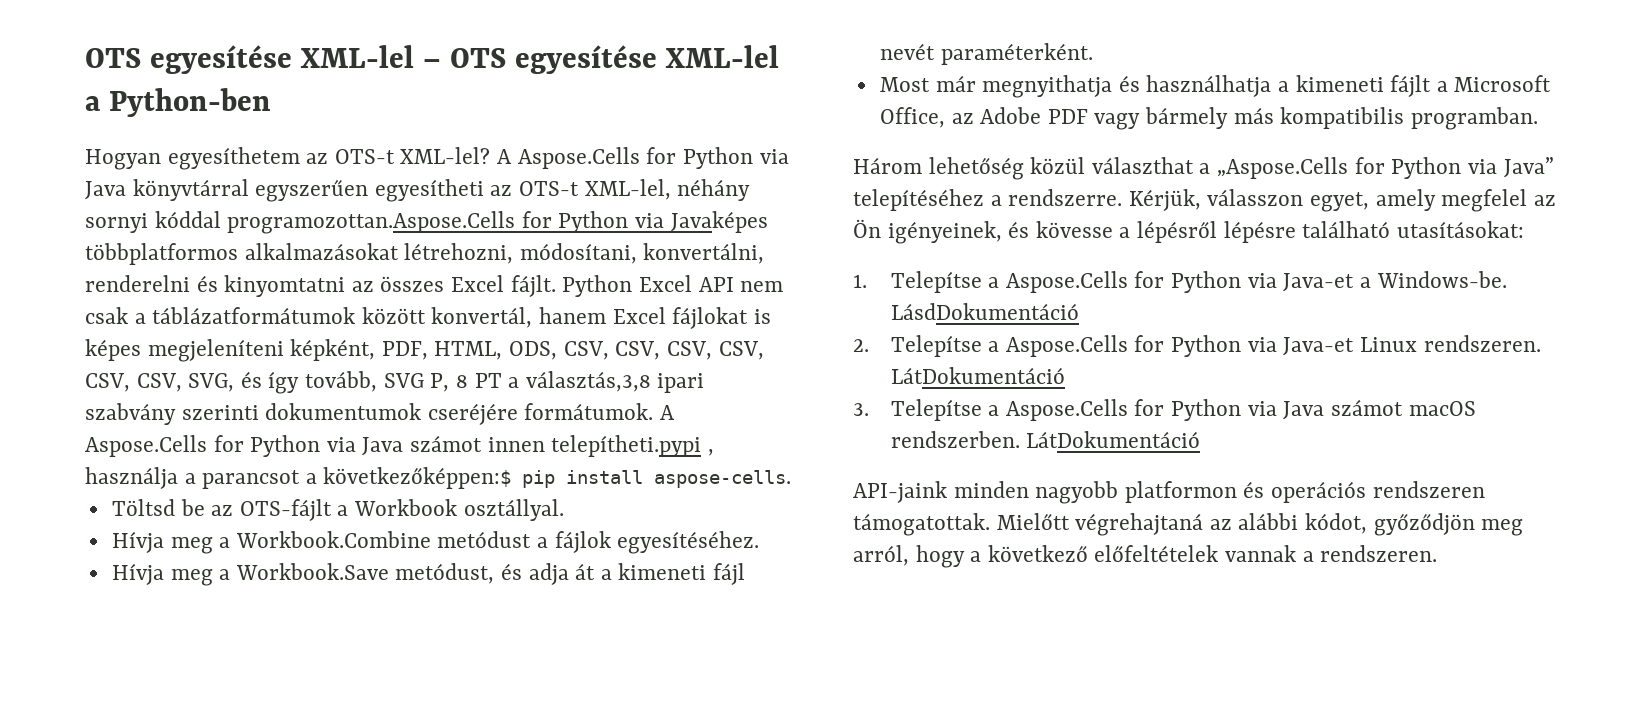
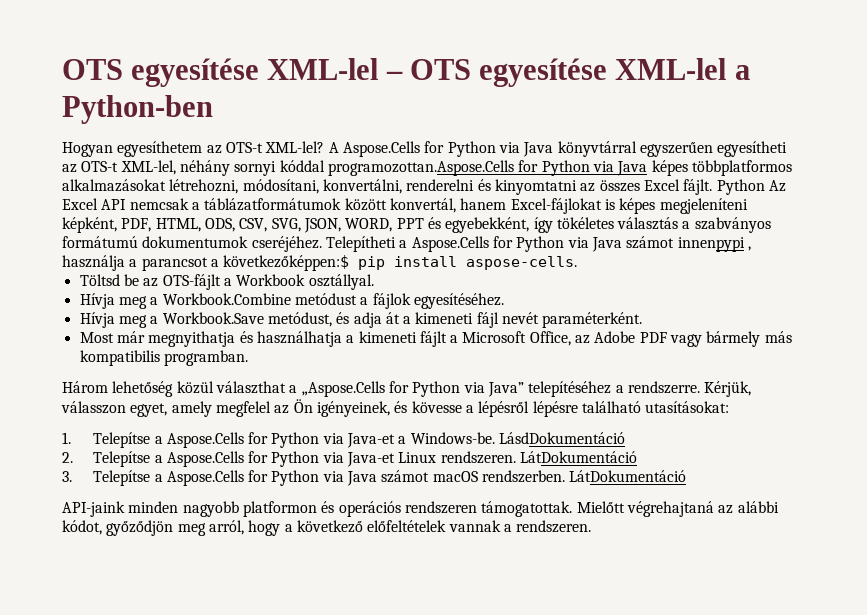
- A Aspose.Cells for Python via Java könyvtárral egyszerűen egyesítheti az OTS-t XML-lel, néhány sornyi kóddal programozottan.Aspose.Cells for Python via Javaképes többplatformos alkalmazásokat létrehozni, módosítani, konvertálni, renderelni és kinyomtatni az összes Excel fájlt.
+ A Aspose.Cells for Python via Java könyvtárral egyszerűen egyesítheti az OTS-t XML-lel, néhány sornyi kóddal programozottan.Aspose.Cells for Python via Java képes többplatformos alkalmazásokat létrehozni, módosítani, konvertálni, renderelni és kinyomtatni az összes Excel fájlt.
- Python Excel API nem csak a táblázatformátumok között konvertál, hanem Excel fájlokat is képes megjeleníteni képként, PDF, HTML, ODS, CSV, CSV, CSV, CSV, CSV, CSV, SVG, és így tovább, SVG P, 8 PT a választás,3,8 ipari szabvány szerinti dokumentumok cseréjére formátumok. A Aspose.Cells for Python via Java számot innen telepítheti.pypi , használja a parancsot a következőképpen:$ pip install aspose-cells.
+ Python Az Excel API nemcsak a táblázatformátumok között konvertál, hanem Excel-fájlokat is képes megjeleníteni képként, PDF, HTML, ODS, CSV, SVG, JSON, WORD, PPT és egyebekként, így tökéletes választás a szabványos formátumú dokumentumok cseréjéhez. Telepítheti a Aspose.Cells for Python via Java számot innenpypi , használja a parancsot a következőképpen:$ pip install aspose-cells.

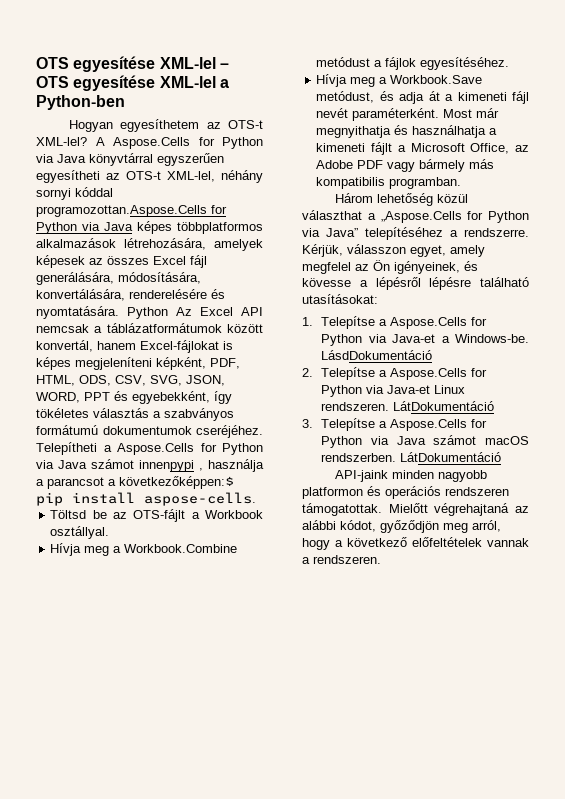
- A Aspose.Cells for Python via Java könyvtárral egyszerűen egyesítheti az OTS-t XML-lel, néhány sornyi kóddal programozottan.Aspose.Cells for Python via Java képes többplatformos alkalmazásokat létrehozni, módosítani, konvertálni, renderelni és kinyomtatni az összes Excel fájlt.
+ A Aspose.Cells for Python via Java könyvtárral egyszerűen egyesítheti az OTS-t XML-lel, néhány sornyi kóddal programozottan.Aspose.Cells for Python via Java képes többplatformos alkalmazások létrehozására, amelyek képesek az összes Excel fájl generálására, módosítására, konvertálására, renderelésére és nyomtatására.
- Hívja meg a Workbook.Save metódust, és adja át a kimeneti fájl nevét paraméterként.
- Most már megnyithatja és használhatja a kimeneti fájlt a Microsoft Office, az Adobe PDF vagy bármely más kompatibilis programban.
+ Hívja meg a Workbook.Save metódust, és adja át a kimeneti fájl nevét paraméterként. Most már megnyithatja és használhatja a kimeneti fájlt a Microsoft Office, az Adobe PDF vagy bármely más kompatibilis programban.

